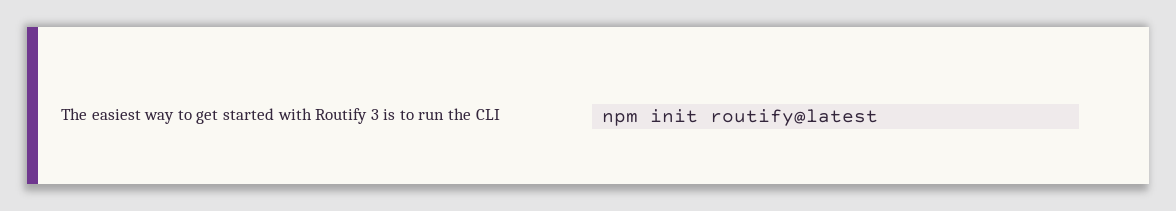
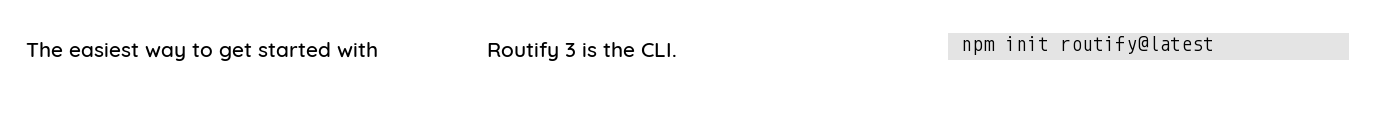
- The easiest way to get started with Routify 3 is to run the CLI
+ The easiest way to get started with Routify 3 is the CLI.

